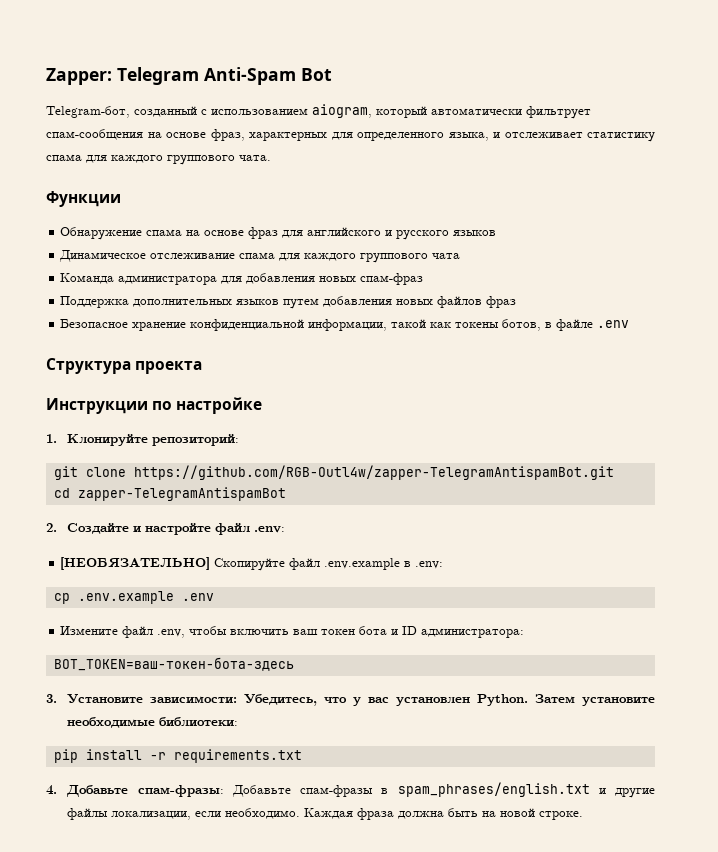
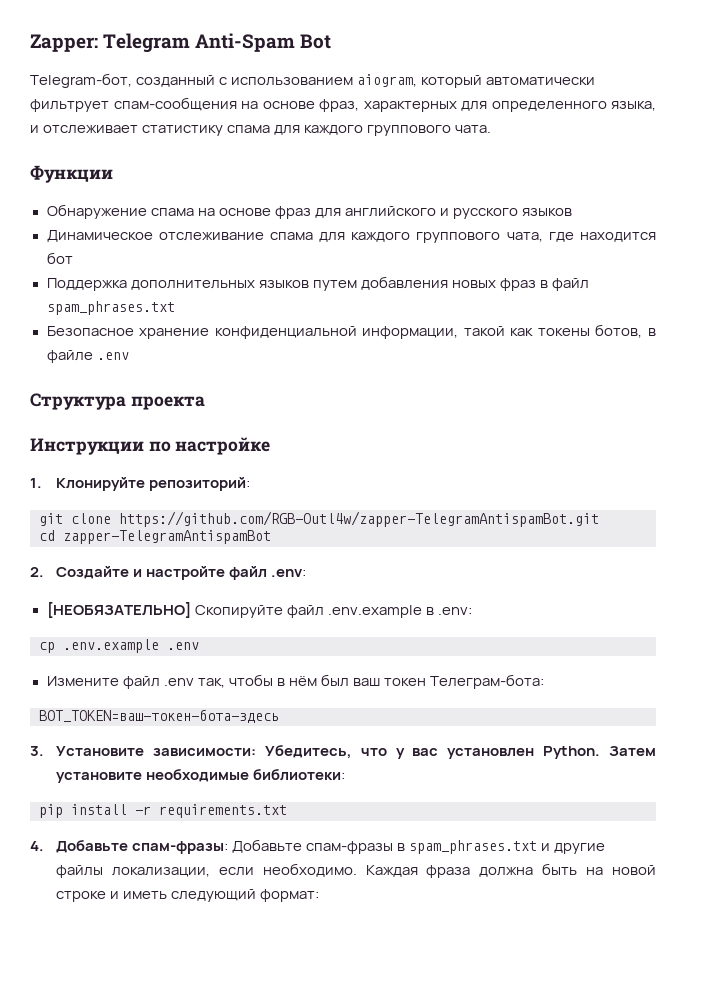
- Динамическое отслеживание спама для каждого группового чата
- Команда администратора для добавления новых спам-фраз
+ Динамическое отслеживание спама для каждого группового чата, где находится бот
- Поддержка дополнительных языков путем добавления новых файлов фраз
+ Поддержка дополнительных языков путем добавления новых фраз в файл spam_phrases.txt
- Измените файл .env, чтобы включить ваш токен бота и ID администратора:
+ Измените файл .env так, чтобы в нём был ваш токен Телеграм-бота:
- 4. Добавьте спам-фразы: Добавьте спам-фразы в spam_phrases/english.txt и другие файлы локализации, если необходимо.
+ 4. Добавьте спам-фразы: Добавьте спам-фразы в spam_phrases.txt и другие файлы локализации, если необходимо.
- Каждая фраза должна быть на новой строке.
+ Каждая фраза должна быть на новой строке и иметь следующий формат:

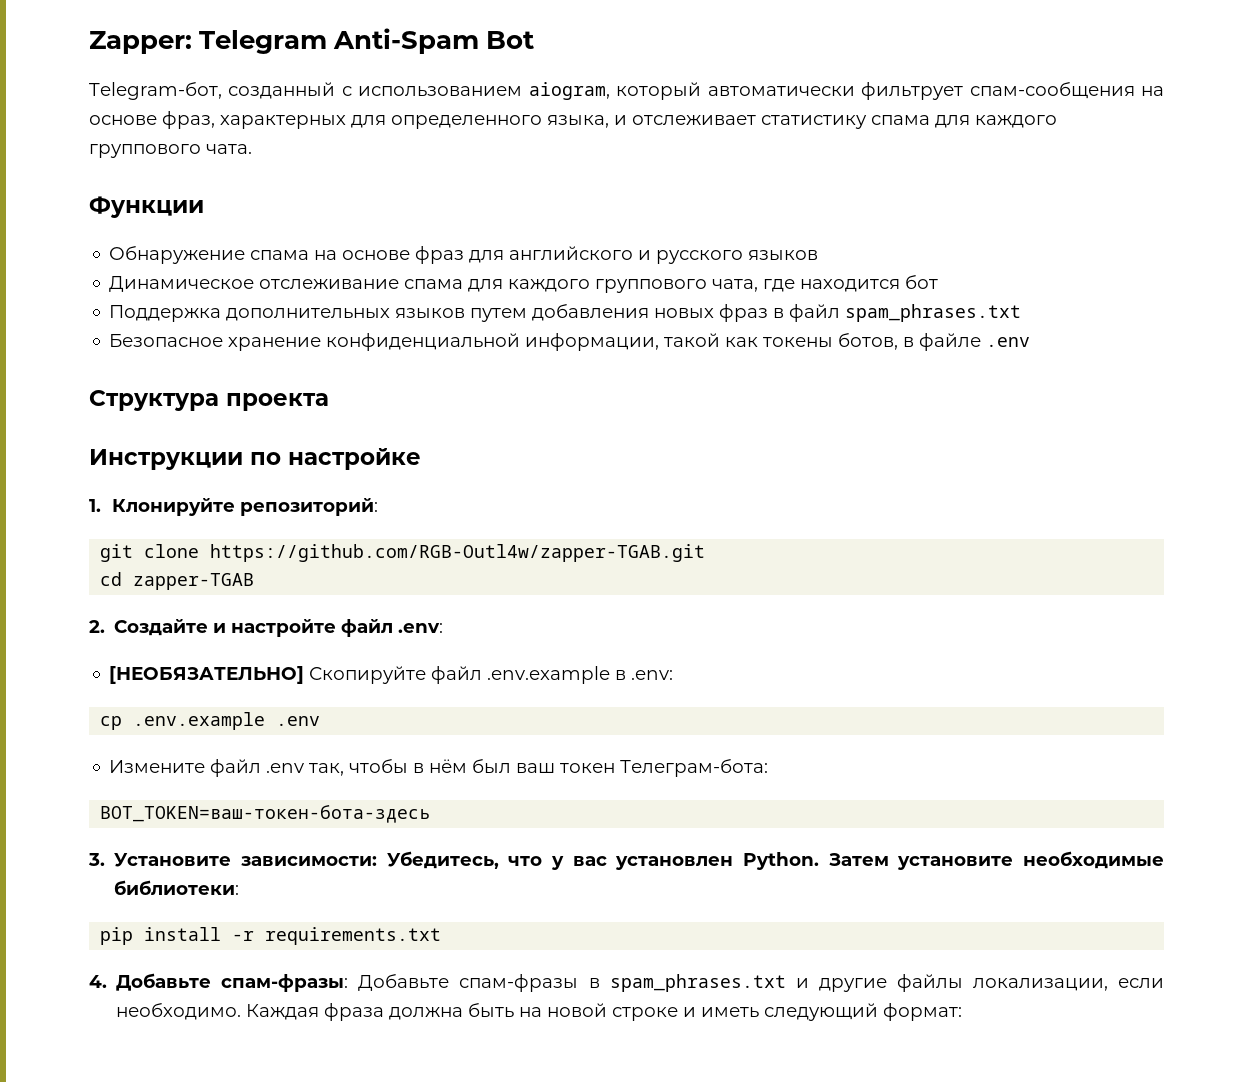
- git clone https://github.com/RGB-Outl4w/zapper-TelegramAntispamBot.git
+ git clone https://github.com/RGB-Outl4w/zapper-TGAB.git
- cd zapper-TelegramAntispamBot
+ cd zapper-TGAB

